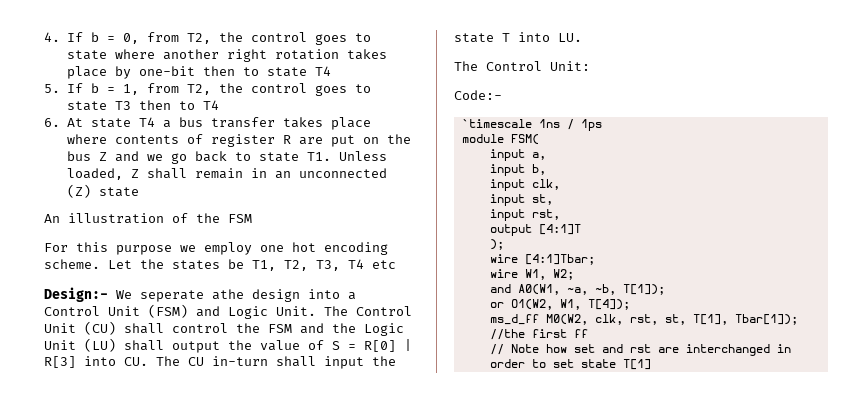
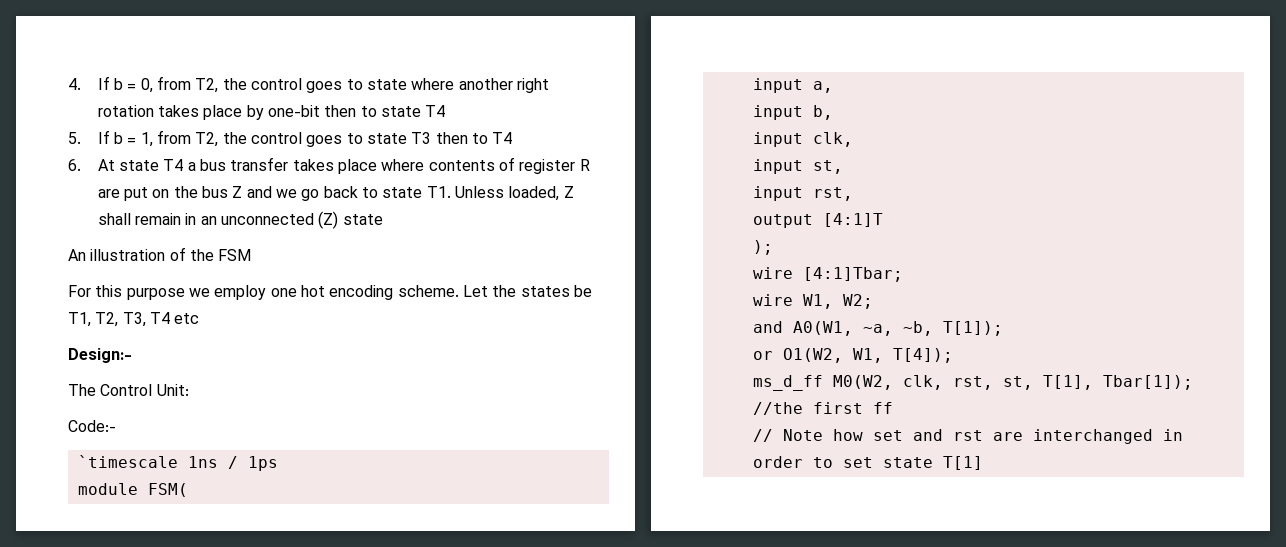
- Design:- We seperate athe design into a Control Unit (FSM) and Logic Unit. The Control Unit (CU) shall control the FSM and the Logic Unit (LU) shall output the value of S = R[0] | R[3] into CU. The CU in-turn shall input the state T into LU.
+ Design:-

